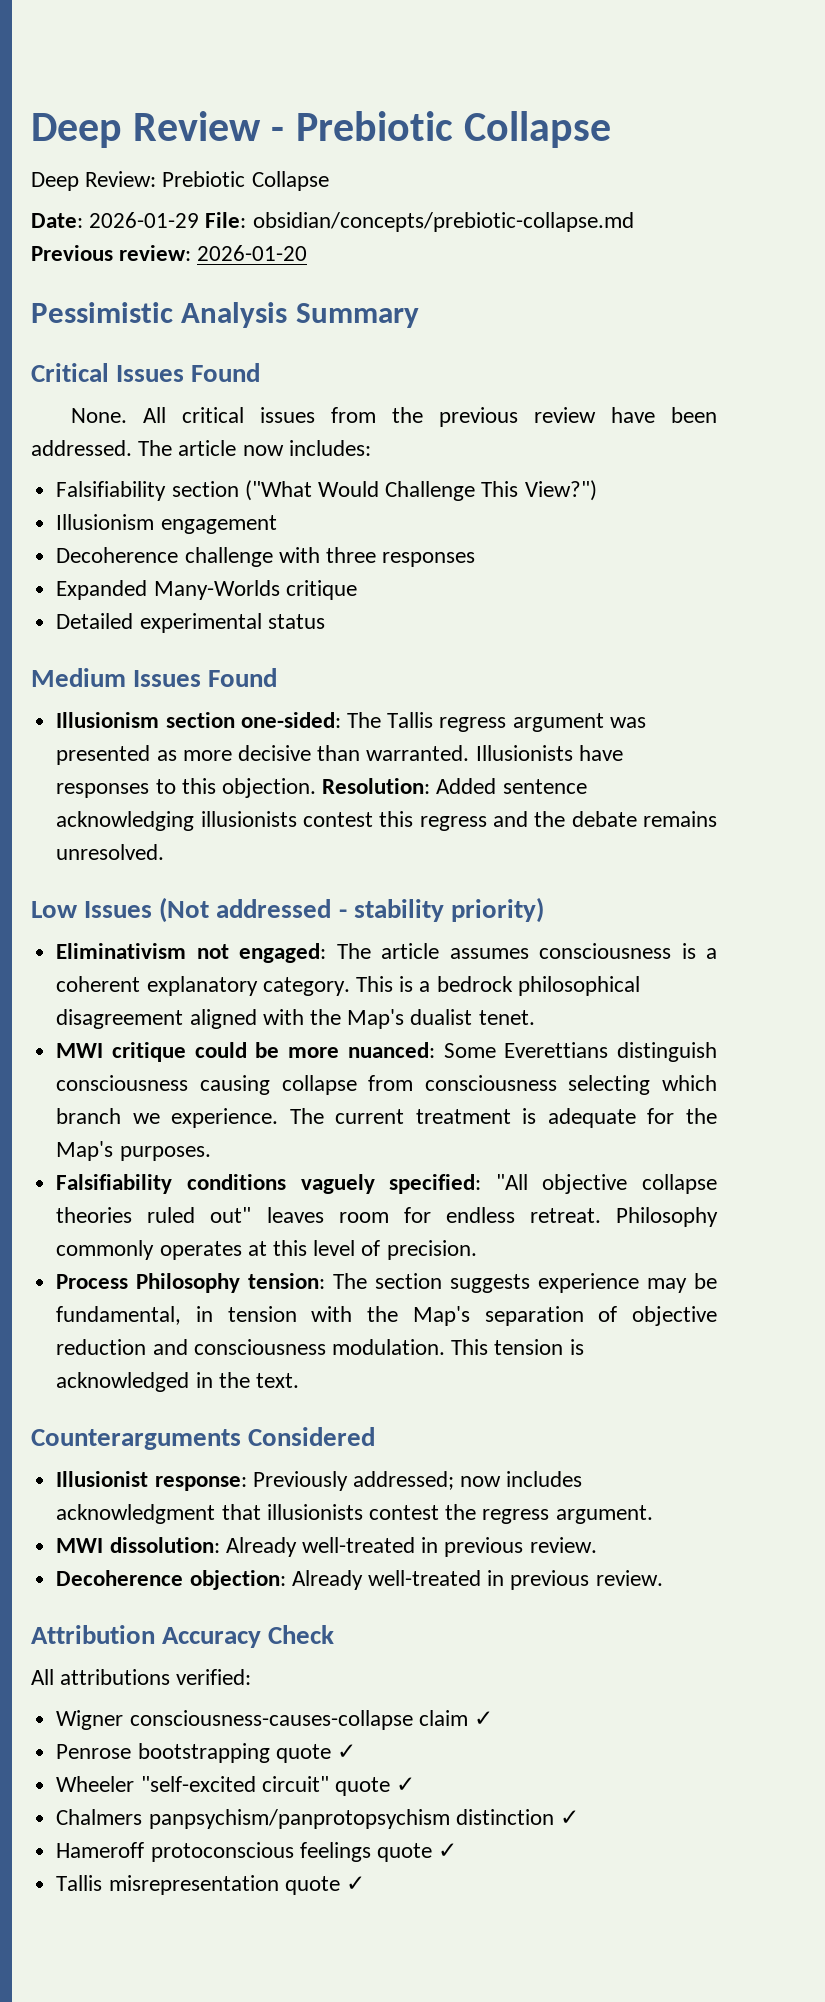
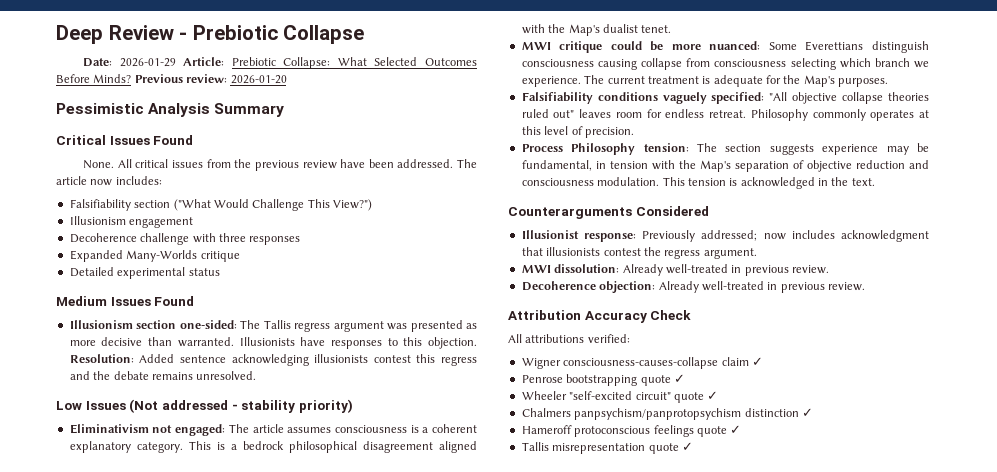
- Deep Review: Prebiotic Collapse
- Date: 2026-01-29 File: obsidian/concepts/prebiotic-collapse.md Previous review: 2026-01-20
+ Date: 2026-01-29 Article: Prebiotic Collapse: What Selected Outcomes Before Minds? Previous review: 2026-01-20

